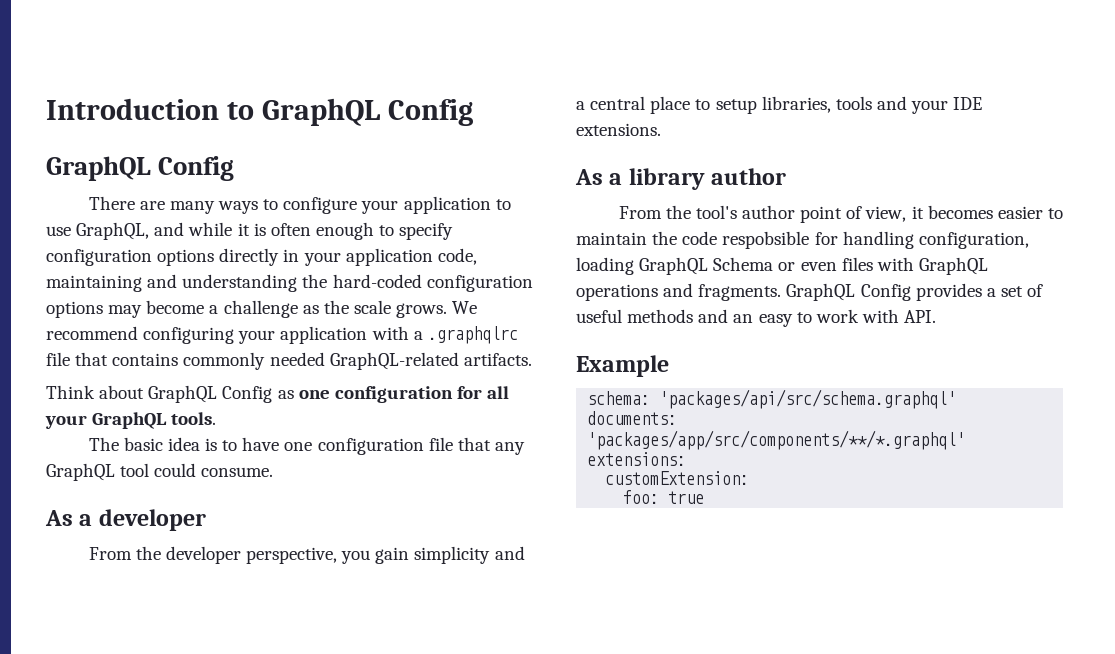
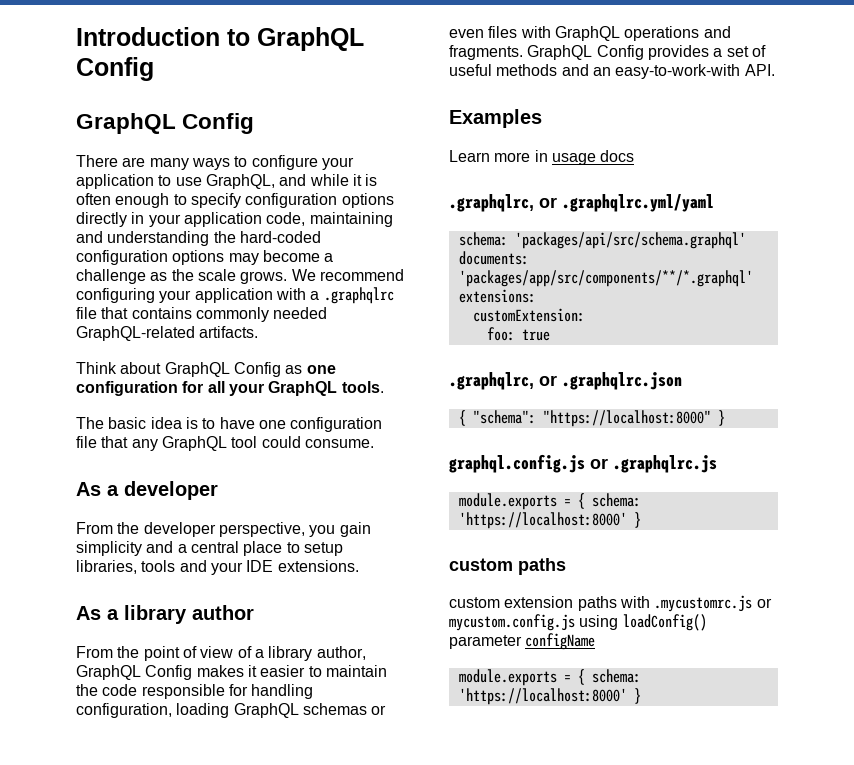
- From the tool's author point of view, it becomes easier to maintain the code respobsible for handling configuration, loading GraphQL Schema or even files with GraphQL operations and fragments.
+ From the point of view of a library author, GraphQL Config makes it easier to maintain the code responsible for handling configuration, loading GraphQL schemas or even files with GraphQL operations and fragments.
- GraphQL Config provides a set of useful methods and an easy to work with API.
- Example
+ GraphQL Config provides a set of useful methods and an easy-to-work-with API.
+ Examples
+ Learn more in usage docs
+ .graphqlrc, or .graphqlrc.yml/yaml
+ .graphqlrc, or .graphqlrc.json
+ { "schema": "https://localhost:8000" }
+ graphql.config.js or .graphqlrc.js
+ module.exports = { schema: 'https://localhost:8000' }
+ custom paths
+ custom extension paths with .mycustomrc.js or mycustom.config.js using loadConfig() parameter configName
+ module.exports = { schema: 'https://localhost:8000' }

